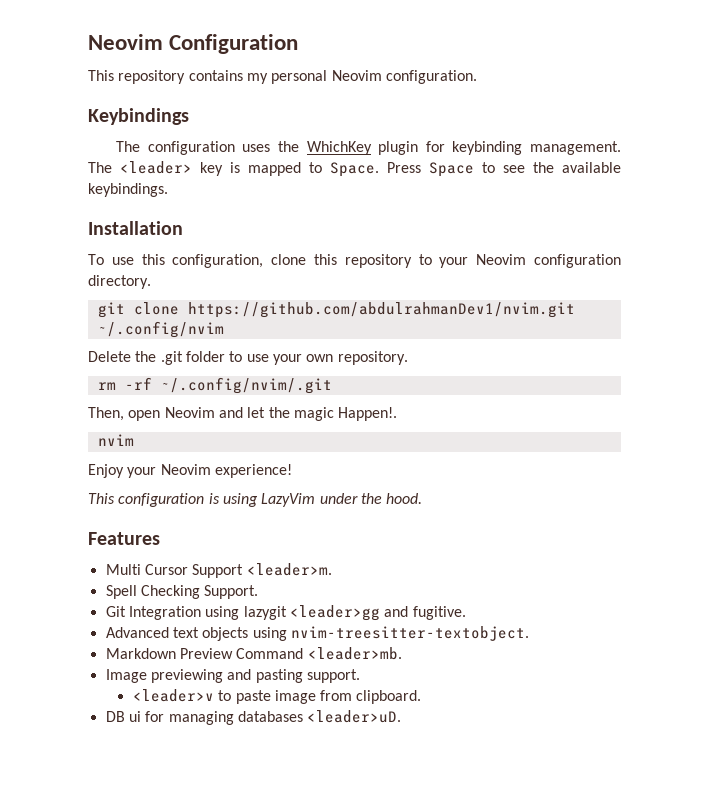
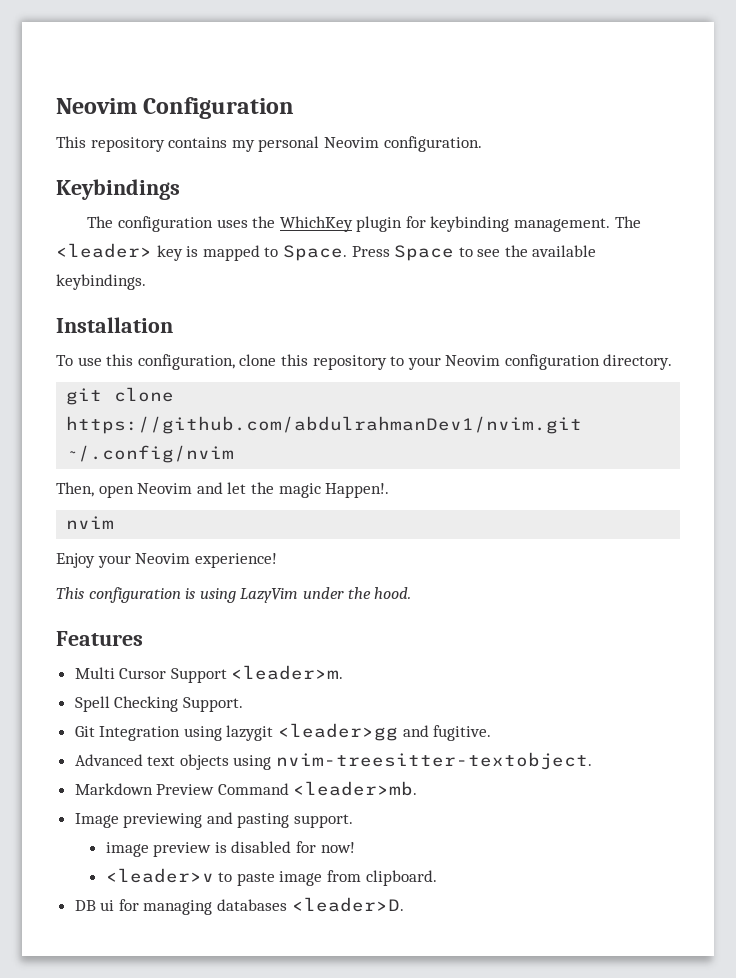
- Delete the .git folder to use your own repository.
- rm -rf ~/.config/nvim/.git
+ image preview is disabled for now!
- DB ui for managing databases <leader>uD.
+ DB ui for managing databases <leader>D.

